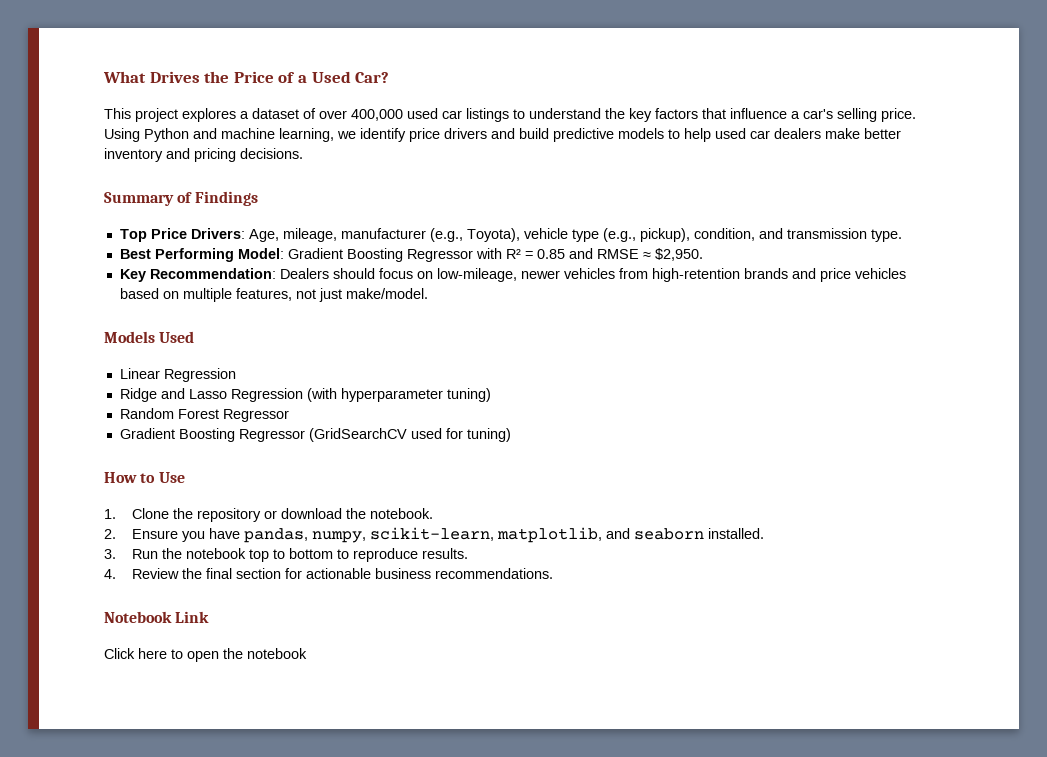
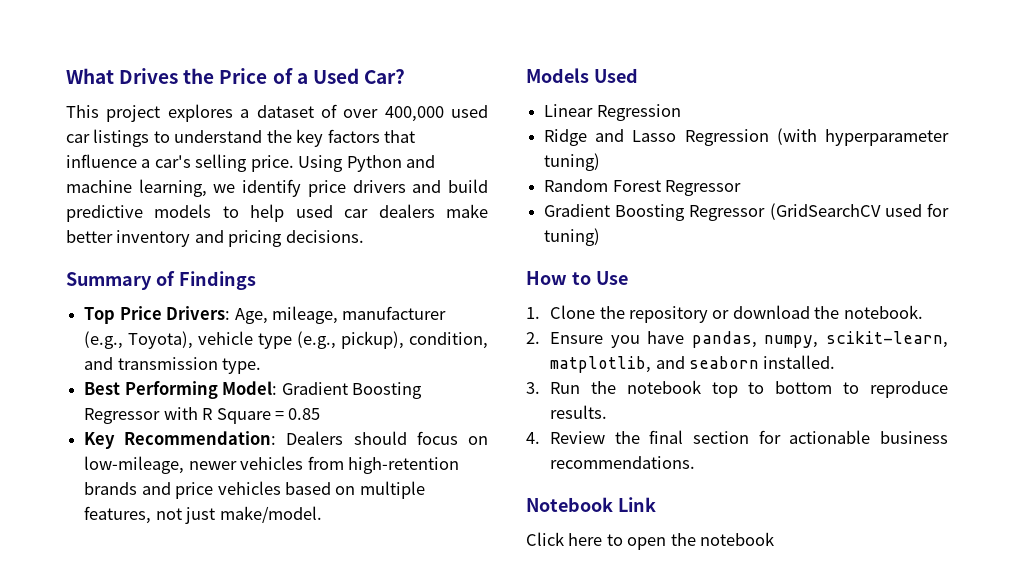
- Best Performing Model: Gradient Boosting Regressor with R² = 0.85 and RMSE ≈ $2,950.
+ Best Performing Model: Gradient Boosting Regressor with R Square = 0.85

